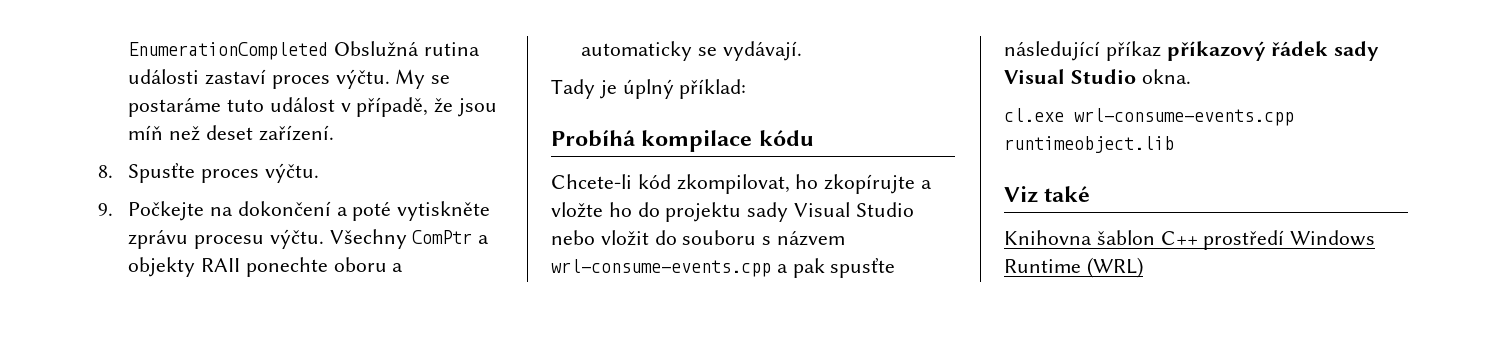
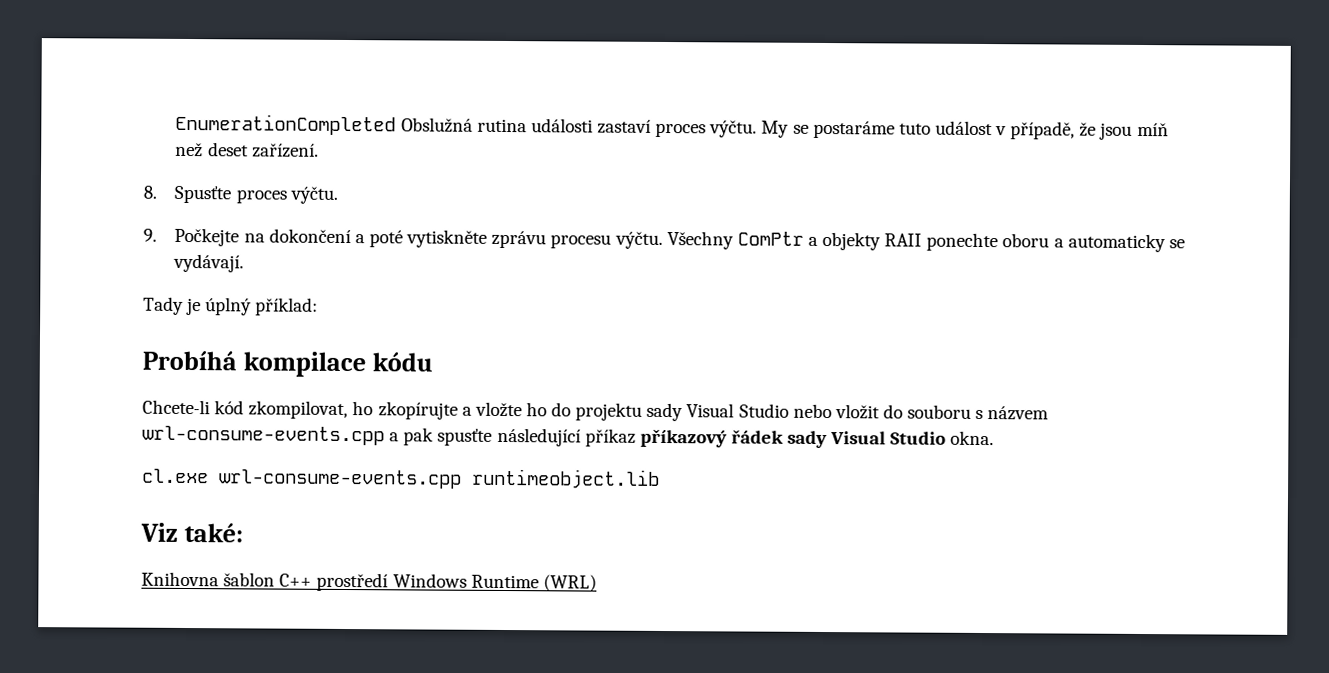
- Viz také
+ Viz také:

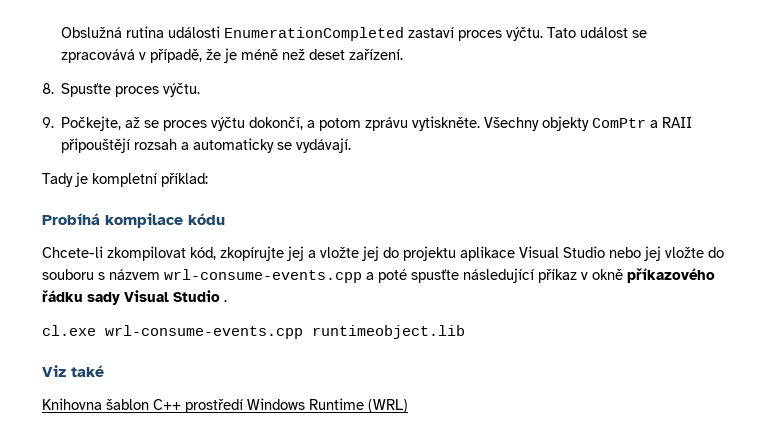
- EnumerationCompleted Obslužná rutina události zastaví proces výčtu.
+ Obslužná rutina události EnumerationCompleted zastaví proces výčtu.
- My se postaráme tuto událost v případě, že jsou míň než deset zařízení.
+ Tato událost se zpracovává v případě, že je méně než deset zařízení.
- 9. Počkejte na dokončení a poté vytiskněte zprávu procesu výčtu. Všechny ComPtr a objekty RAII ponechte oboru a automaticky se vydávají.
+ 9. Počkejte, až se proces výčtu dokončí, a potom zprávu vytiskněte. Všechny objekty ComPtr a RAII připouštějí rozsah a automaticky se vydávají.
- Tady je úplný příklad:
+ Tady je kompletní příklad:
- Chcete-li kód zkompilovat, ho zkopírujte a vložte ho do projektu sady Visual Studio nebo vložit do souboru s názvem wrl-consume-events.cpp a pak spusťte následující příkaz příkazový řádek sady Visual Studio okna.
+ Chcete-li zkompilovat kód, zkopírujte jej a vložte jej do projektu aplikace Visual Studio nebo jej vložte do souboru s názvem wrl-consume-events.cpp a poté spusťte následující příkaz v okně příkazového řádku sady Visual Studio .
- Viz také:
+ Viz také

